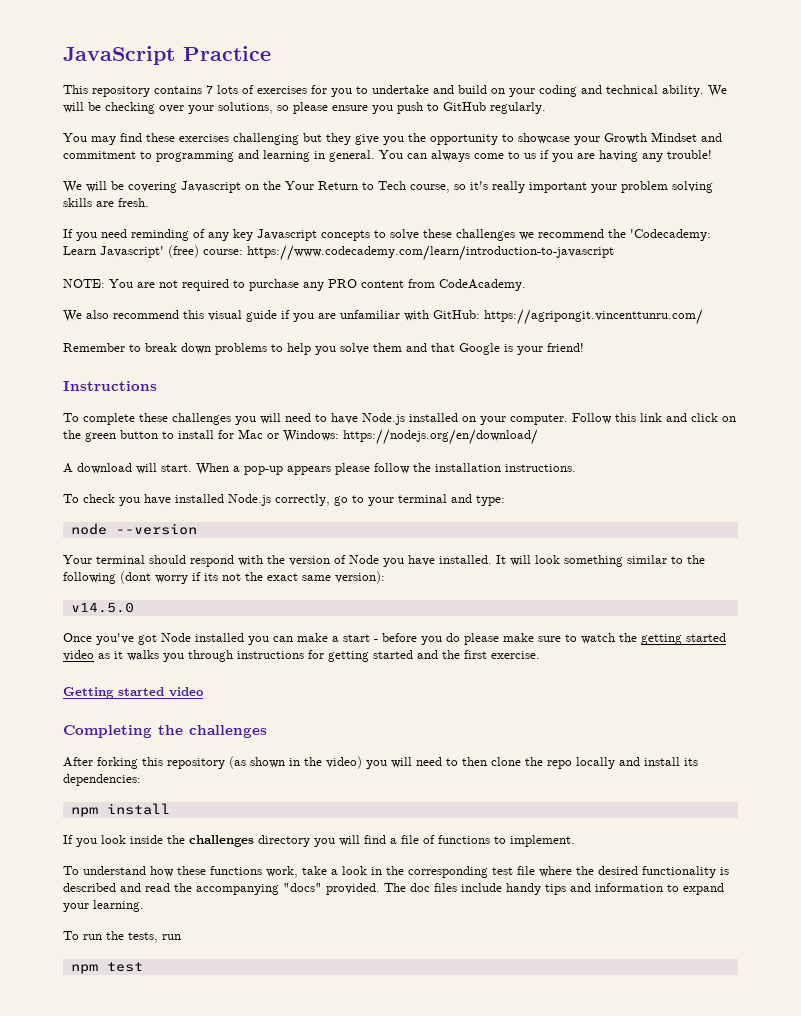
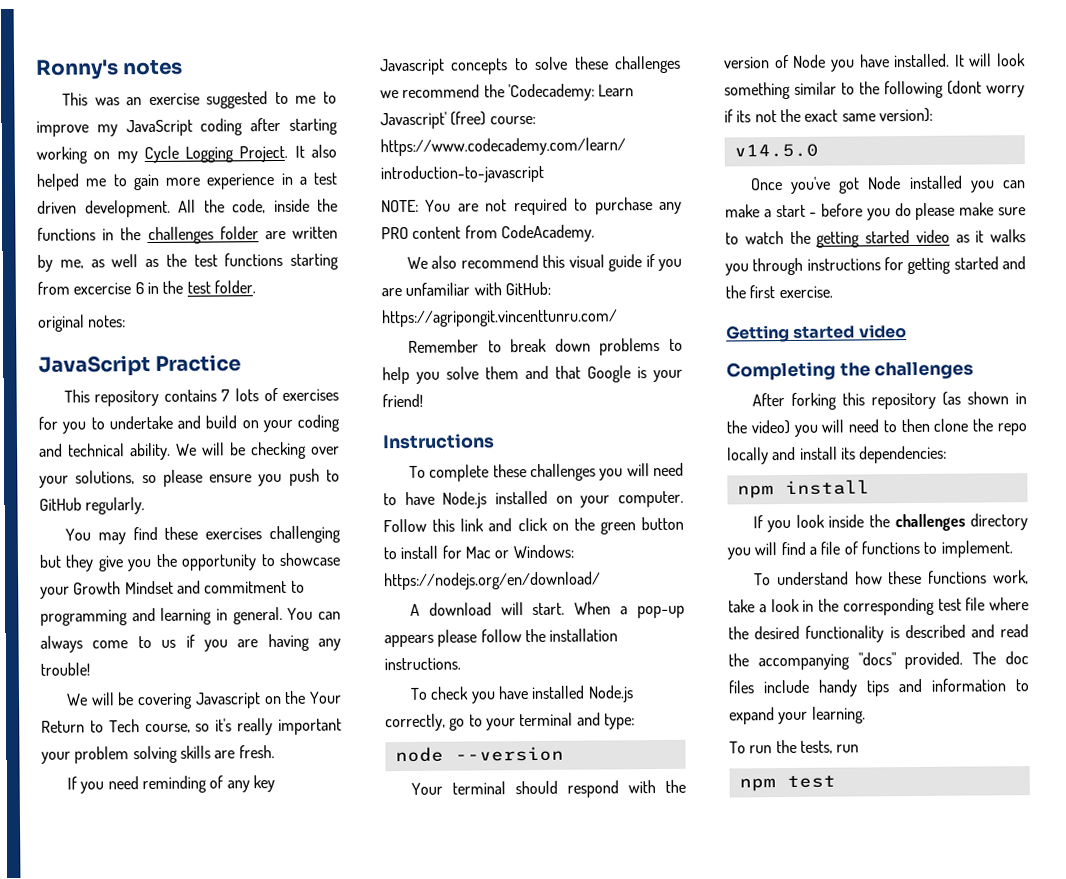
+ Ronny's notes
+ This was an exercise suggested to me to improve my JavaScript coding after starting working on my Cycle Logging Project. It also helped me to gain more experience in a test driven development. All the code, inside the functions in the challenges folder are written by me, as well as the test functions starting from excercise 6 in the test folder.
+ original notes:

